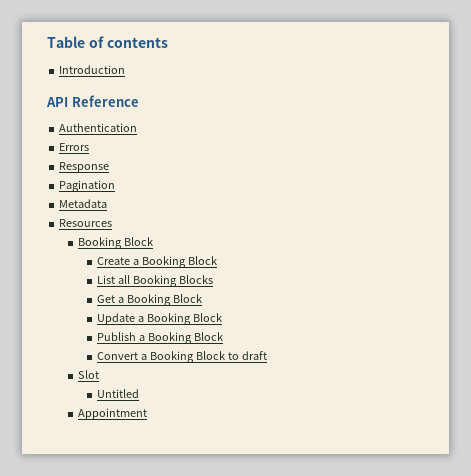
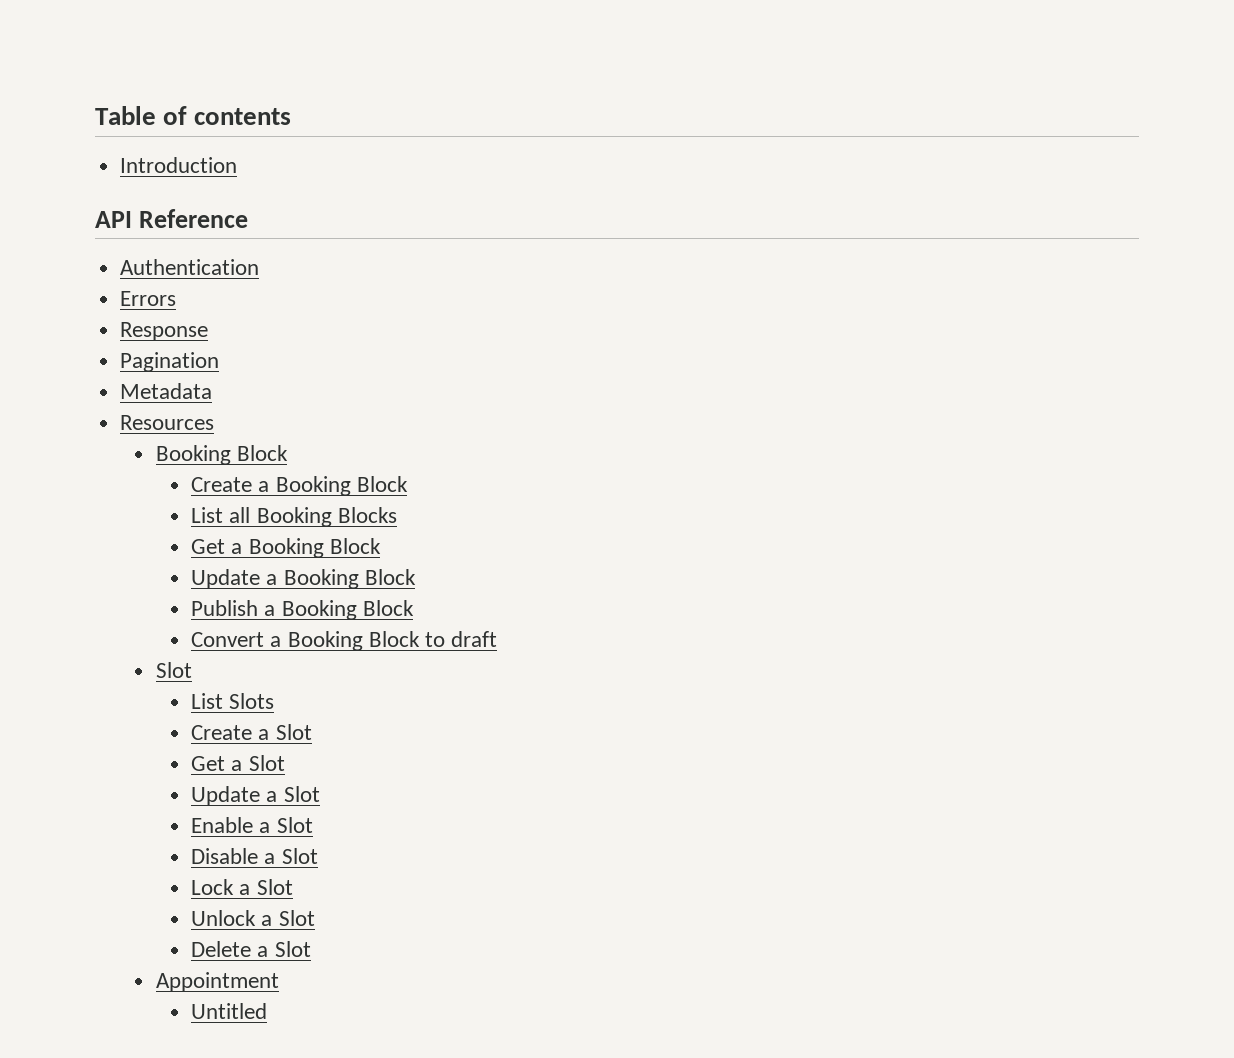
- Untitled
+ List Slots
+ Create a Slot
+ Get a Slot
+ Update a Slot
+ Enable a Slot
+ Disable a Slot
+ Lock a Slot
+ Unlock a Slot
+ Delete a Slot
+ Untitled

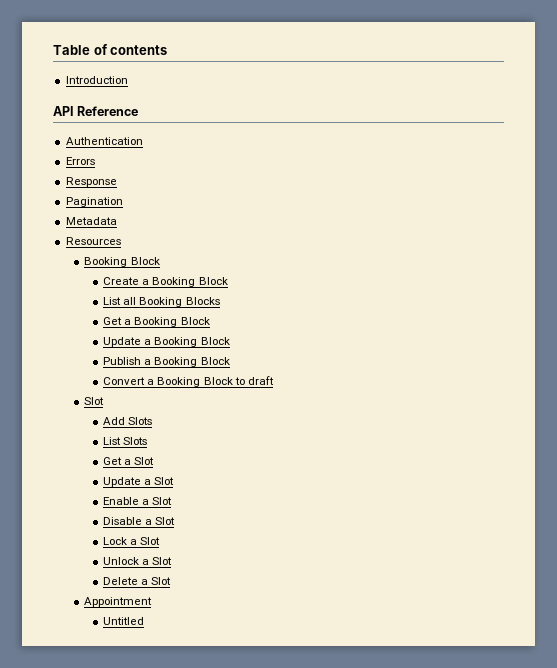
+ Add Slots
- Create a Slot

